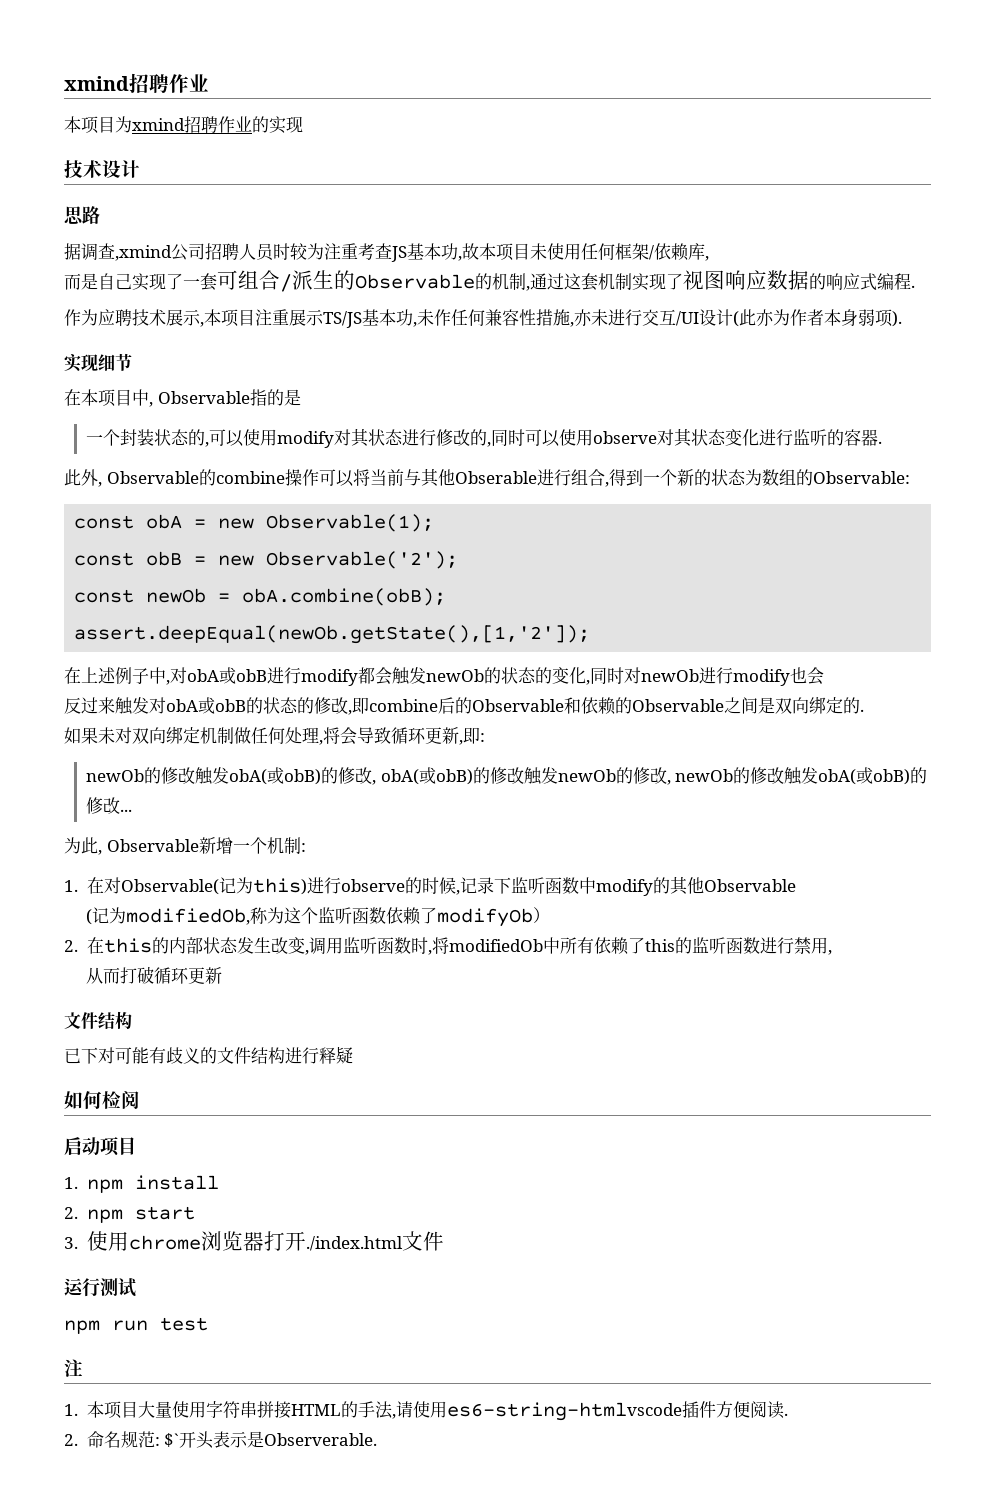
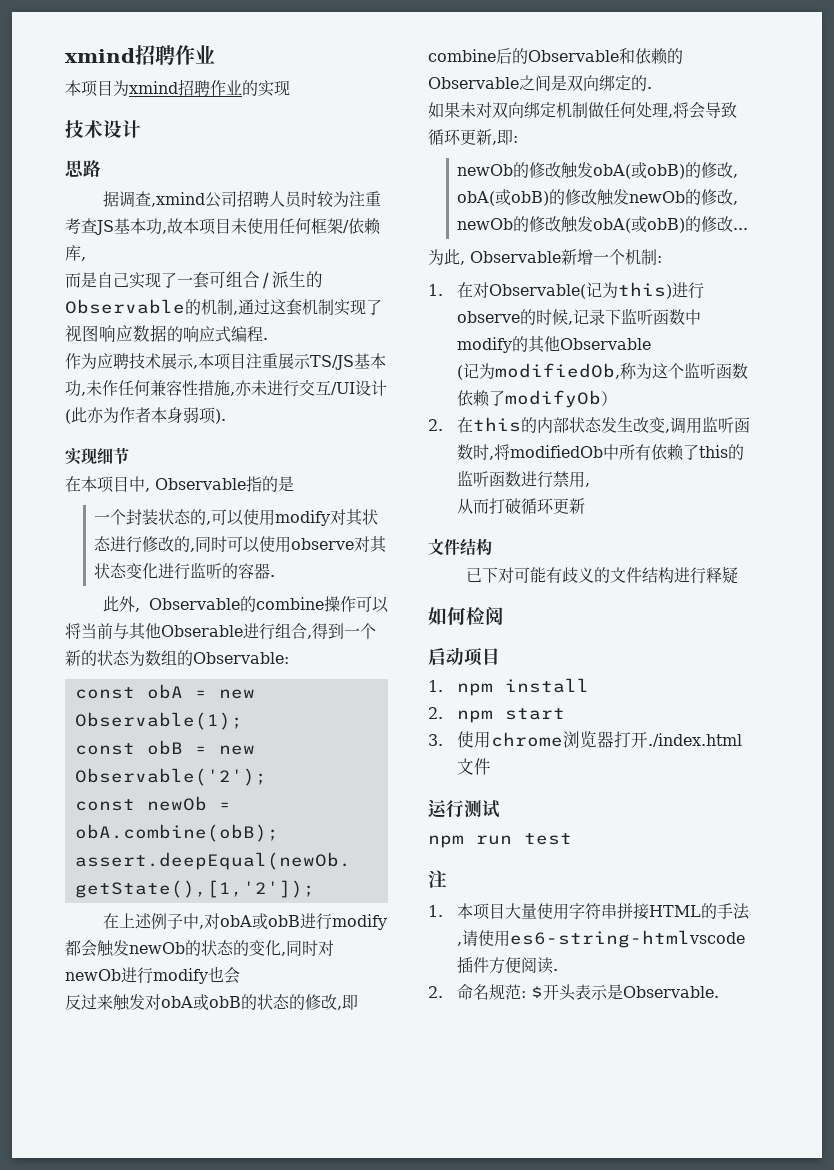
- 2.命名规范: $`开头表示是Observerable.
+ 2.命名规范: $开头表示是Observable.

